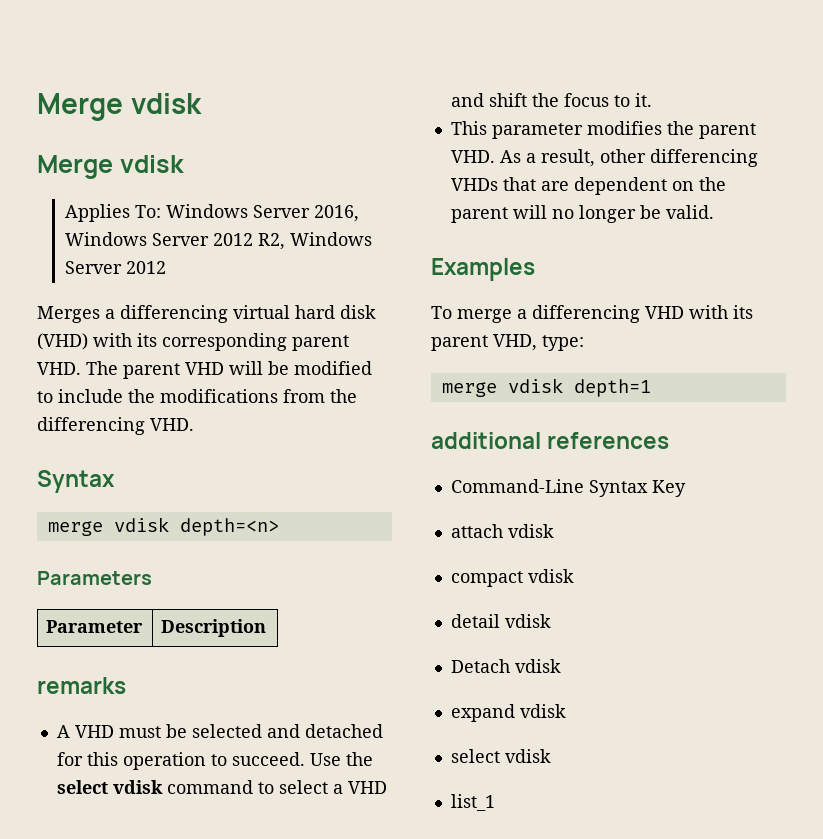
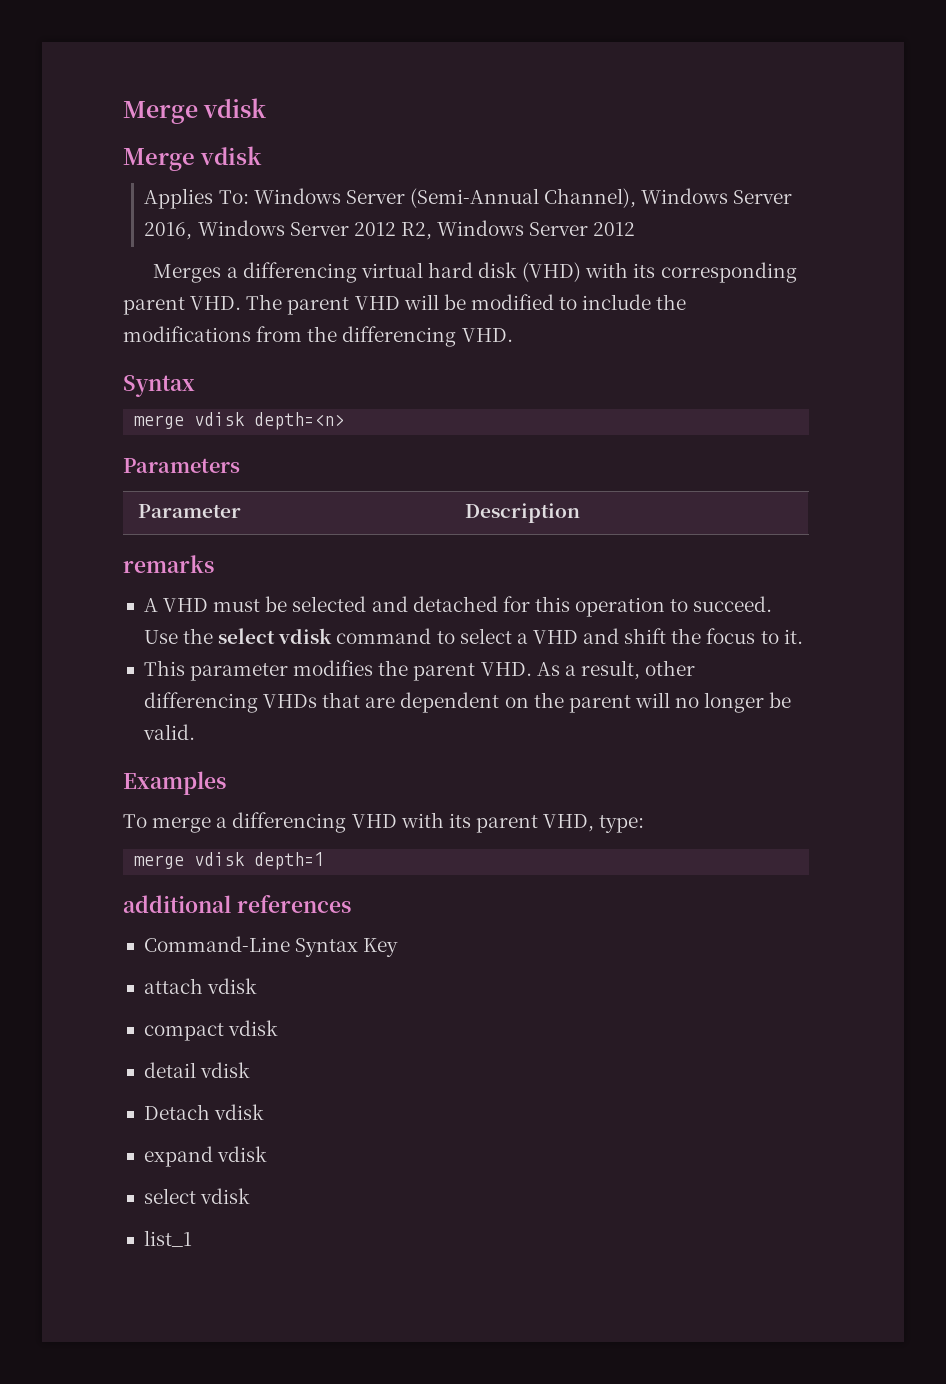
- Applies To: Windows Server 2016, Windows Server 2012 R2, Windows Server 2012
+ Applies To: Windows Server (Semi-Annual Channel), Windows Server 2016, Windows Server 2012 R2, Windows Server 2012

